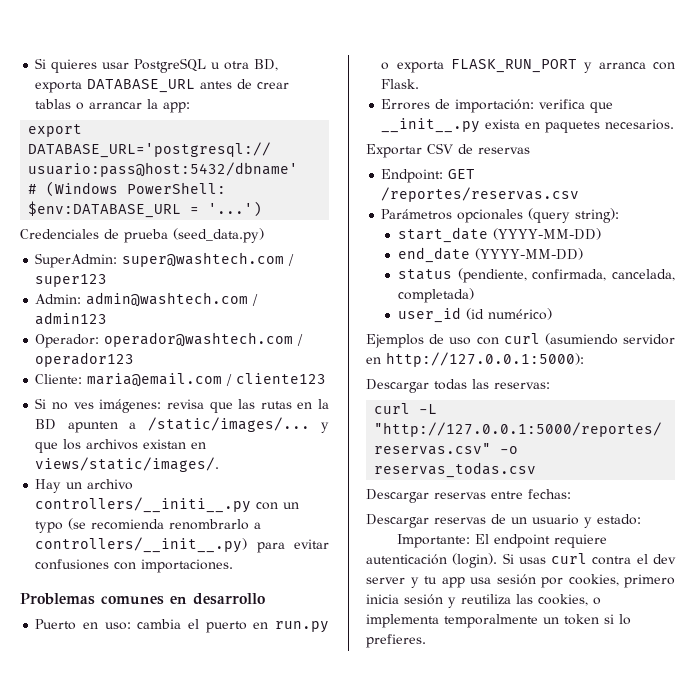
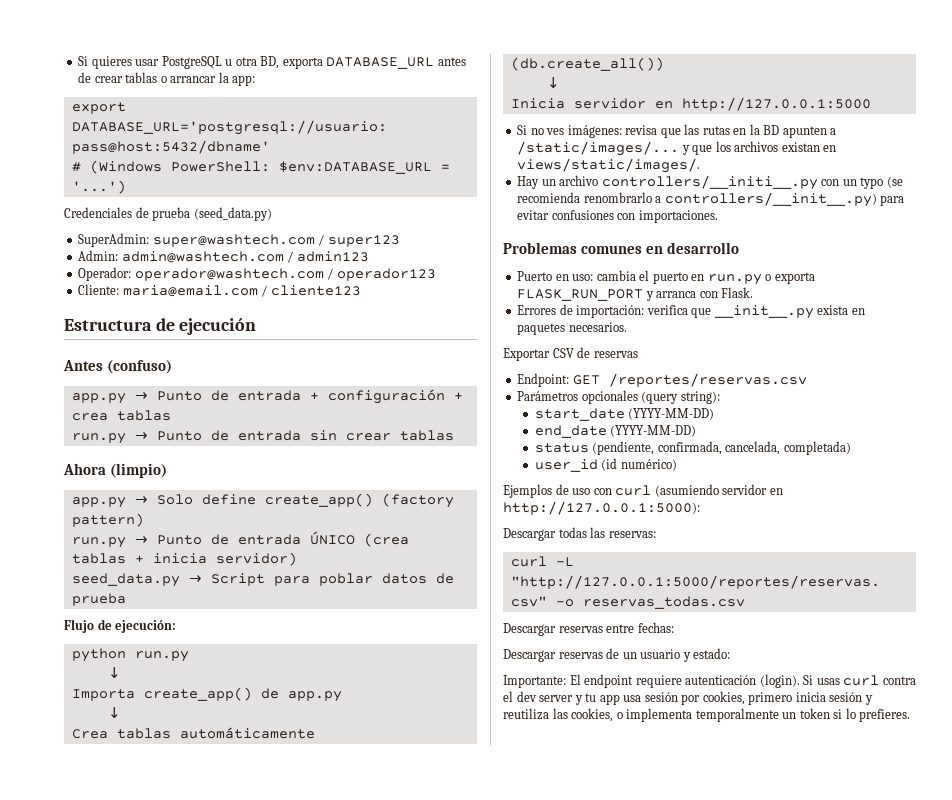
+ Estructura de ejecución
+ Antes (confuso)
+ app.py → Punto de entrada + configuración + crea tablas
+ run.py → Punto de entrada sin crear tablas
+ Ahora (limpio)
+ app.py → Solo define create_app() (factory pattern)
+ run.py → Punto de entrada ÚNICO (crea tablas + inicia servidor)
+ seed_data.py → Script para poblar datos de prueba
+ Flujo de ejecución:
+ python run.py
+ ↓
+ Importa create_app() de app.py
+ ↓
+ Crea tablas automáticamente (db.create_all())
+ ↓
+ Inicia servidor en http://127.0.0.1:5000

